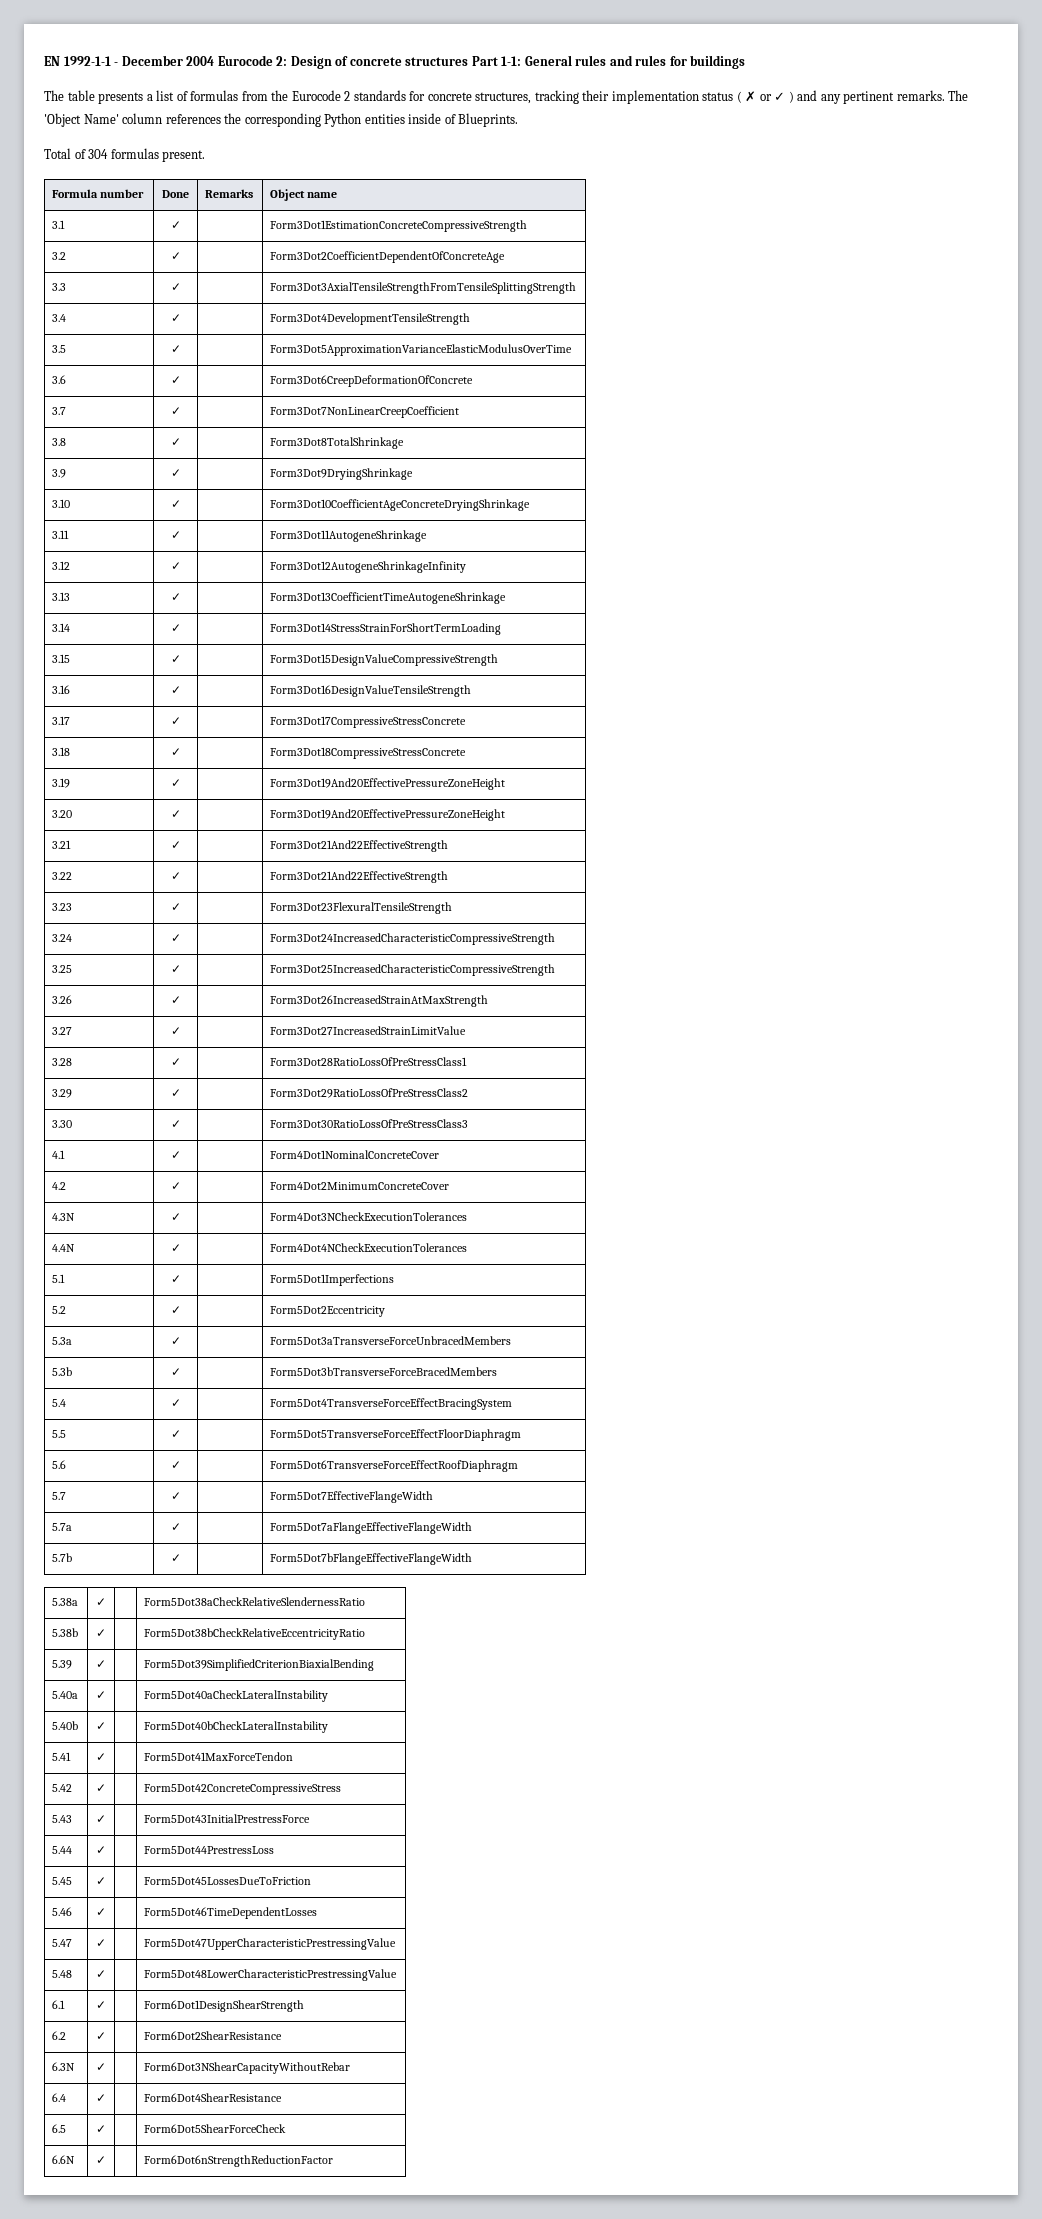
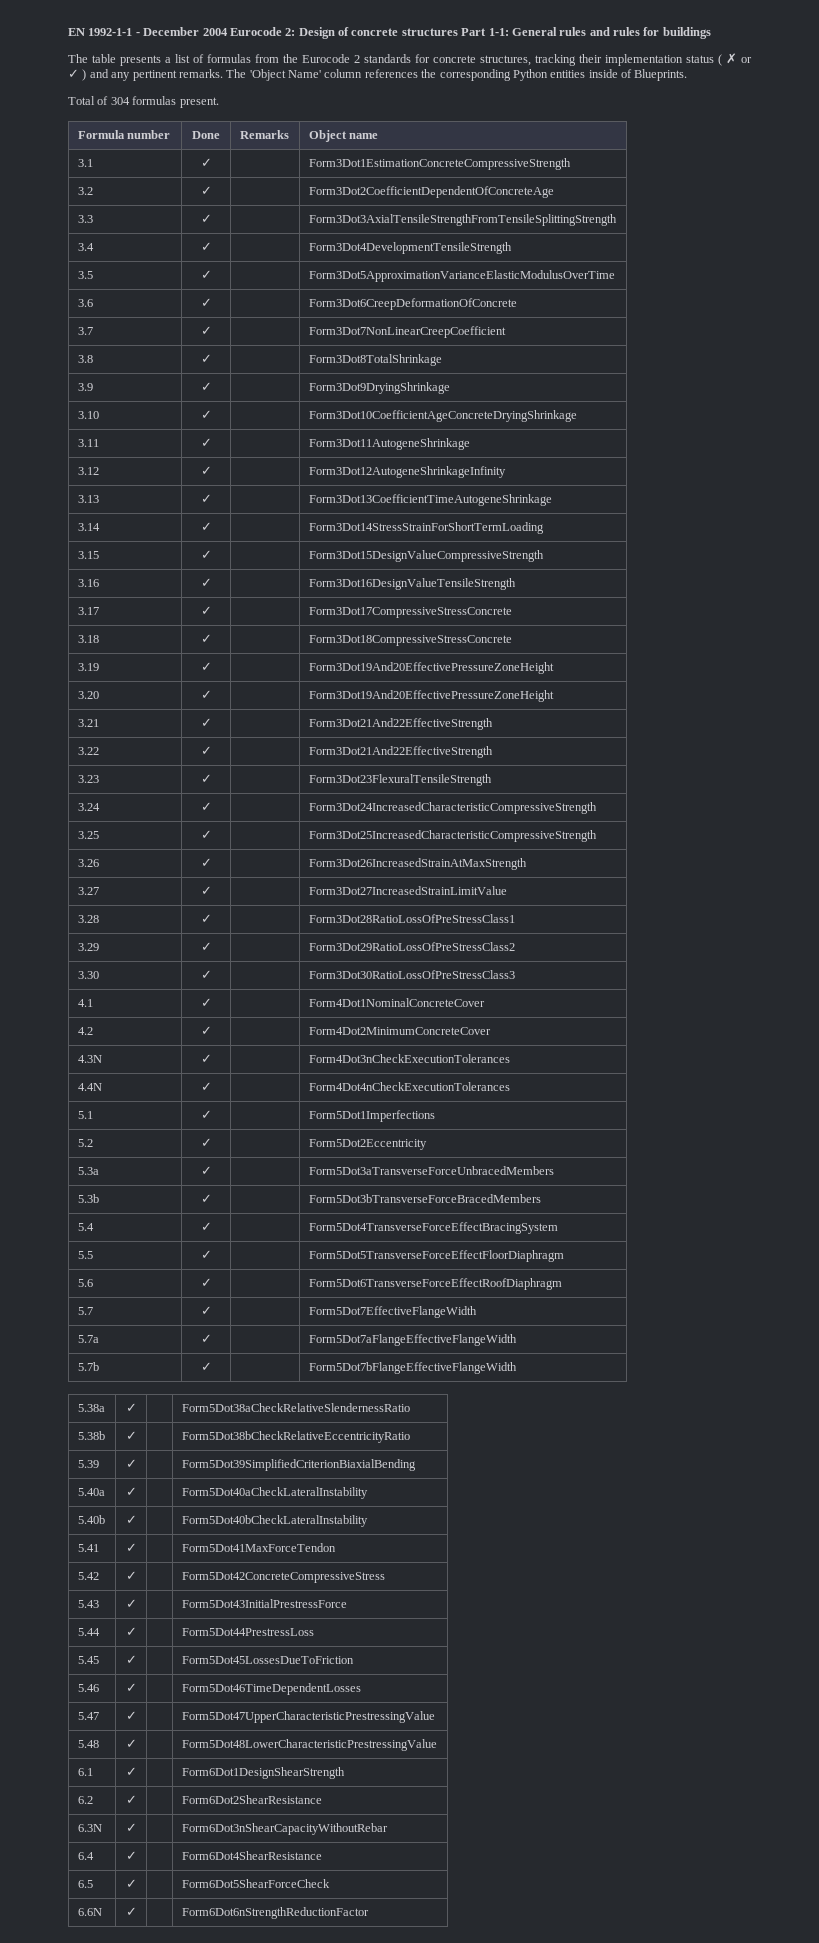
- 4.3N | ✓ | | Form4Dot3NCheckExecutionTolerances
+ 4.3N | ✓ | | Form4Dot3nCheckExecutionTolerances
- 4.4N | ✓ | | Form4Dot4NCheckExecutionTolerances
+ 4.4N | ✓ | | Form4Dot4nCheckExecutionTolerances
- 6.3N | ✓ | | Form6Dot3NShearCapacityWithoutRebar
+ 6.3N | ✓ | | Form6Dot3nShearCapacityWithoutRebar

